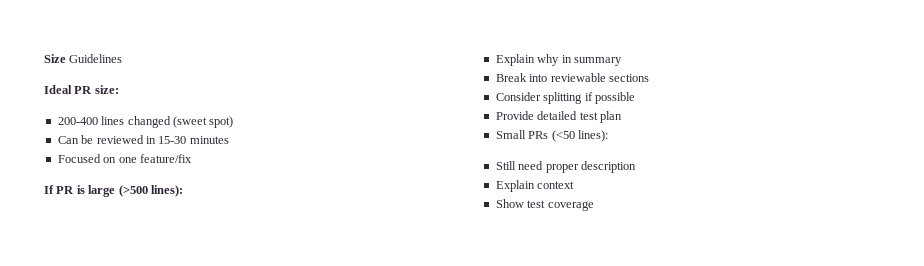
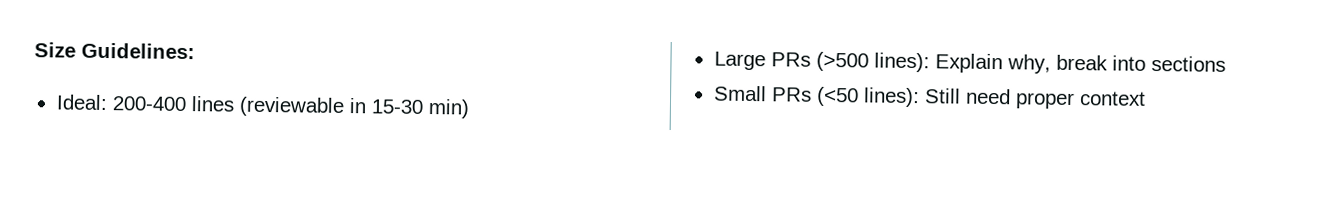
- Size Guidelines
- Ideal PR size:
- 200-400 lines changed (sweet spot)
- Can be reviewed in 15-30 minutes
- Focused on one feature/fix
- If PR is large (>500 lines):
- Explain why in summary
- Break into reviewable sections
- Consider splitting if possible
- Provide detailed test plan
+ Size Guidelines:
+ Ideal: 200-400 lines (reviewable in 15-30 min)
+ Large PRs (>500 lines): Explain why, break into sections
- Small PRs (<50 lines):
- Still need proper description
- Explain context
+ Small PRs (<50 lines): Still need proper context
- Show test coverage

